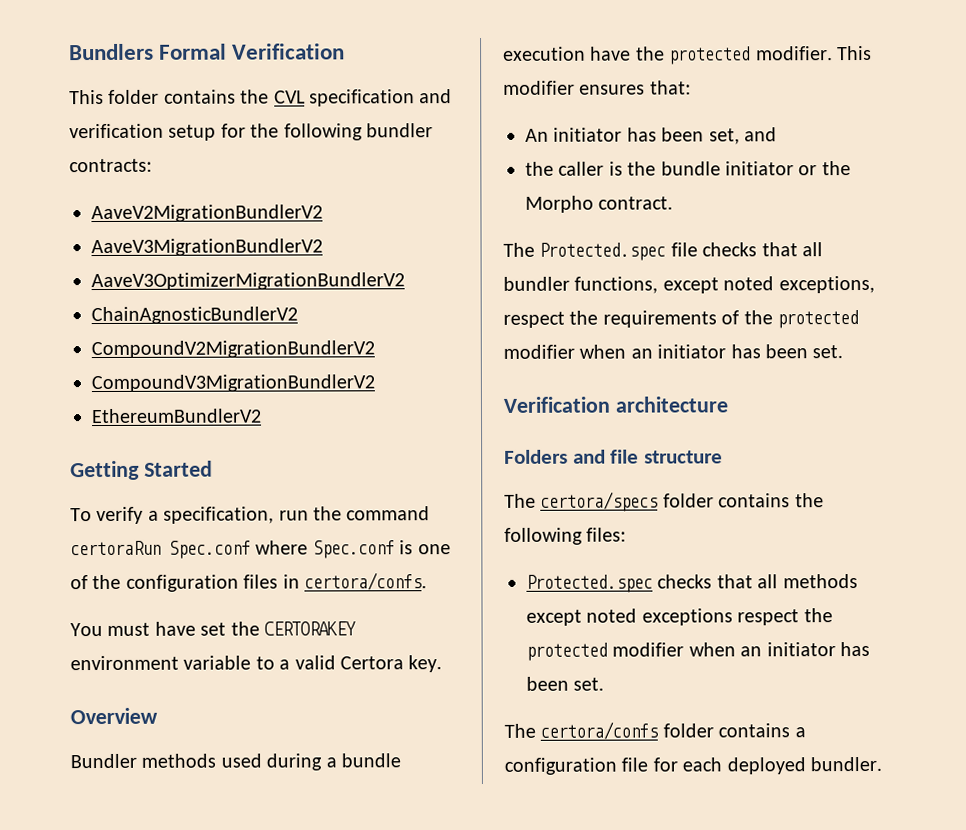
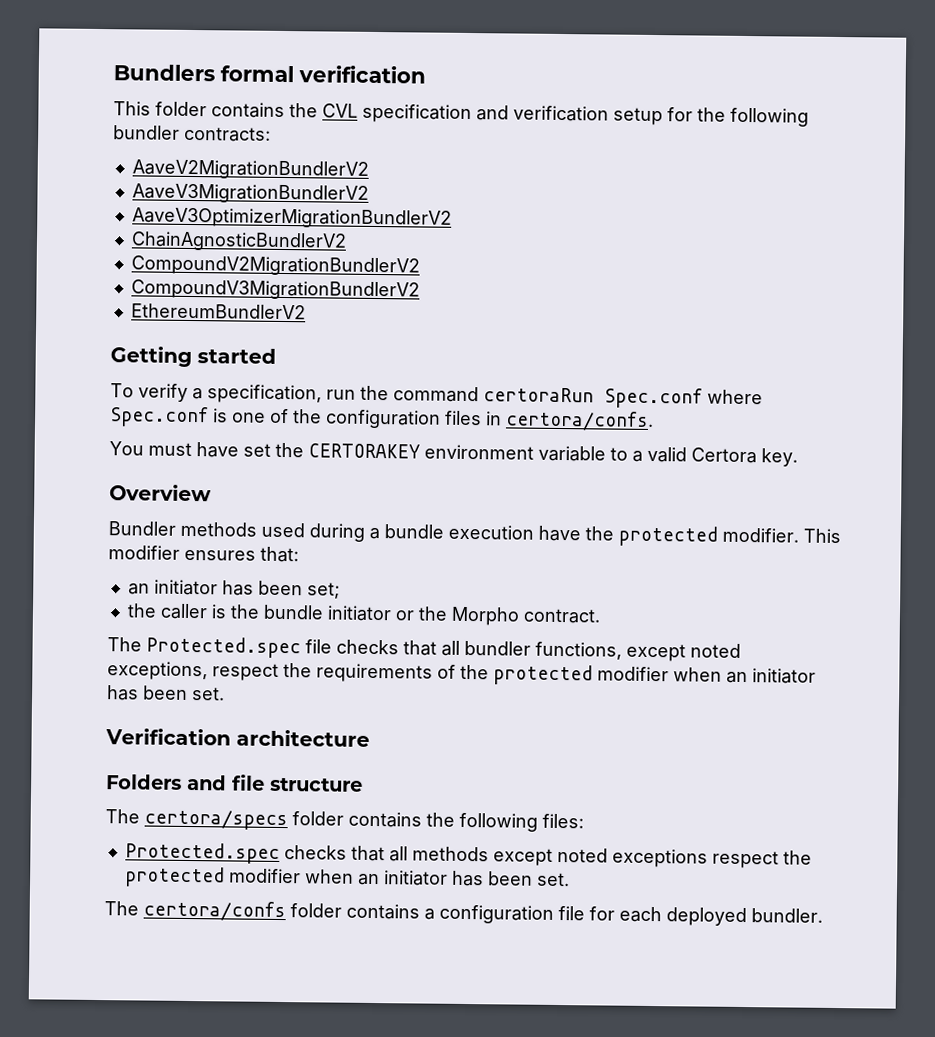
- Bundlers Formal Verification
+ Bundlers formal verification
- Getting Started
+ Getting started
- An initiator has been set, and
+ an initiator has been set;

